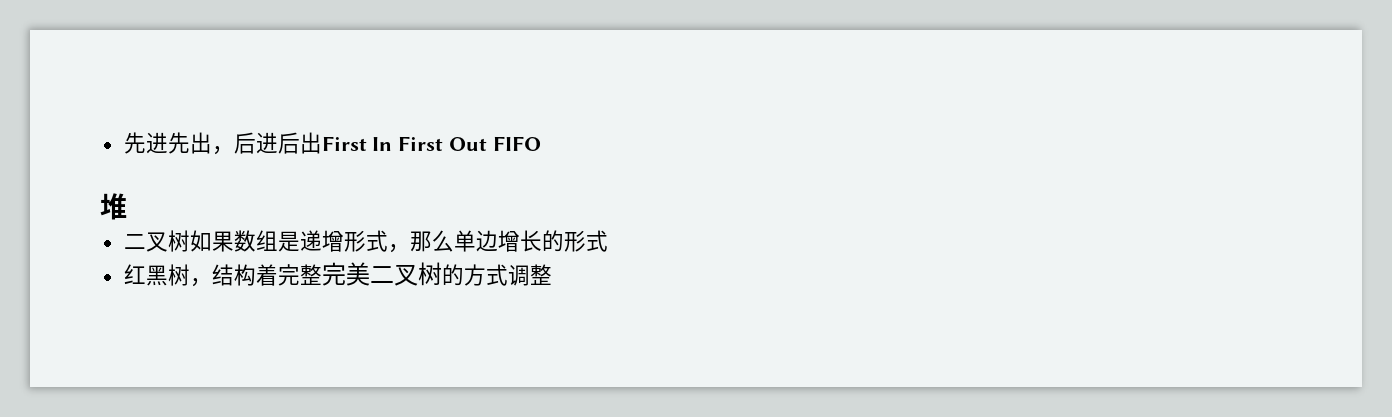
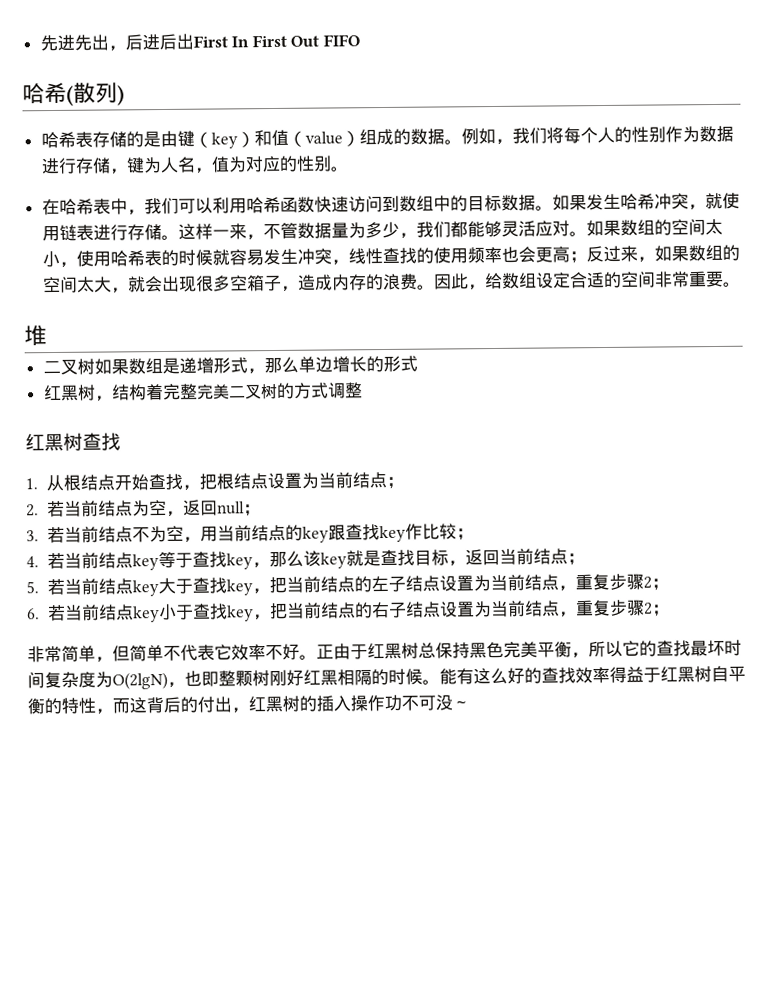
+ 哈希(散列)
+ 哈希表存储的是由键（key）和值（value）组成的数据。例如，我们将每个人的性别作为数据进行存储，键为人名，值为对应的性别。
+ 在哈希表中，我们可以利用哈希函数快速访问到数组中的目标数据。如果发生哈希冲突，就使用链表进行存储。这样一来，不管数据量为多少，我们都能够灵活应对。如果数组的空间太小，使用哈希表的时候就容易发生冲突，线性查找的使用频率也会更高；反过来，如果数组的空间太大，就会出现很多空箱子，造成内存的浪费。因此，给数组设定合适的空间非常重要。
+ 红黑树查找
+ 1.从根结点开始查找，把根结点设置为当前结点；
+ 2.若当前结点为空，返回null；
+ 3.若当前结点不为空，用当前结点的key跟查找key作比较；
+ 4.若当前结点key等于查找key，那么该key就是查找目标，返回当前结点；
+ 5.若当前结点key大于查找key，把当前结点的左子结点设置为当前结点，重复步骤2；
+ 6.若当前结点key小于查找key，把当前结点的右子结点设置为当前结点，重复步骤2；
+ 非常简单，但简单不代表它效率不好。正由于红黑树总保持黑色完美平衡，所以它的查找最坏时间复杂度为O(2lgN)，也即整颗树刚好红黑相隔的时候。能有这么好的查找效率得益于红黑树自平衡的特性，而这背后的付出，红黑树的插入操作功不可没～

